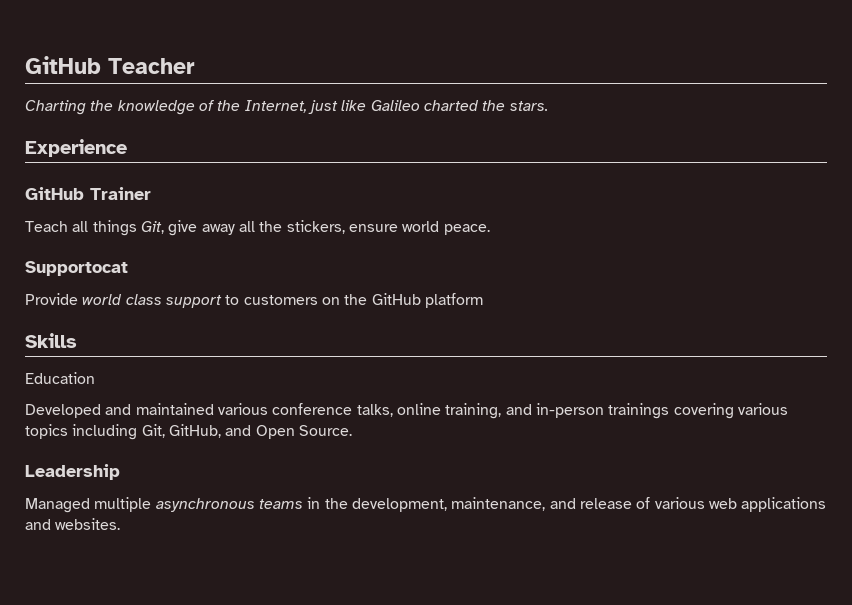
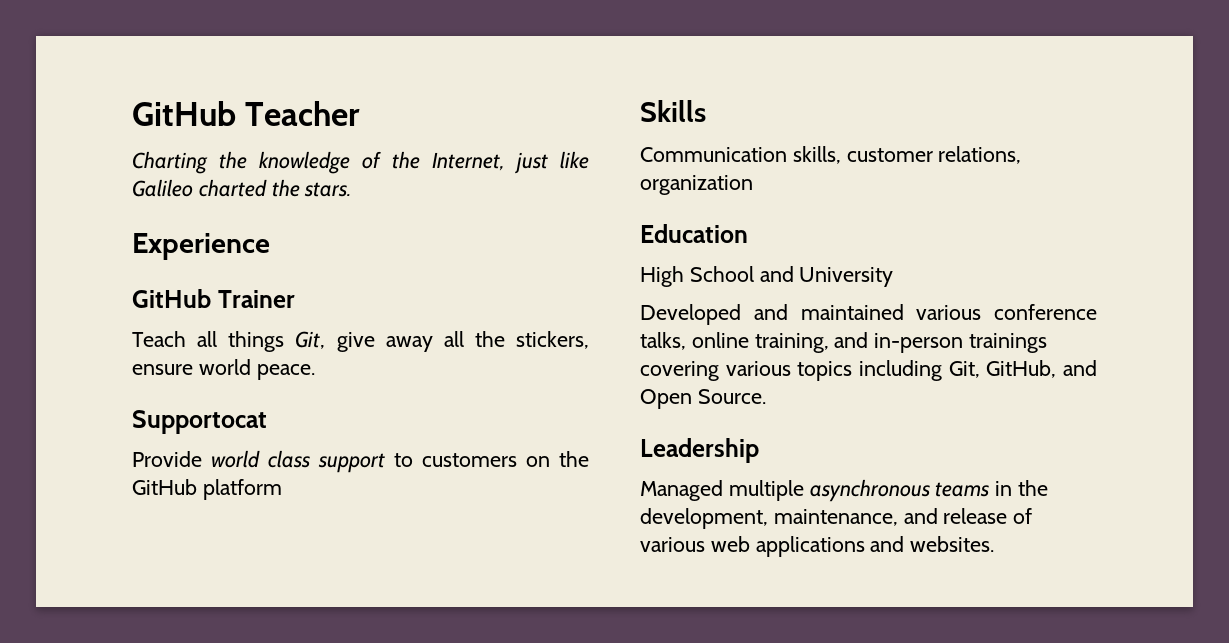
+ Communication skills, customer relations, organization
  Education
+ High School and University

